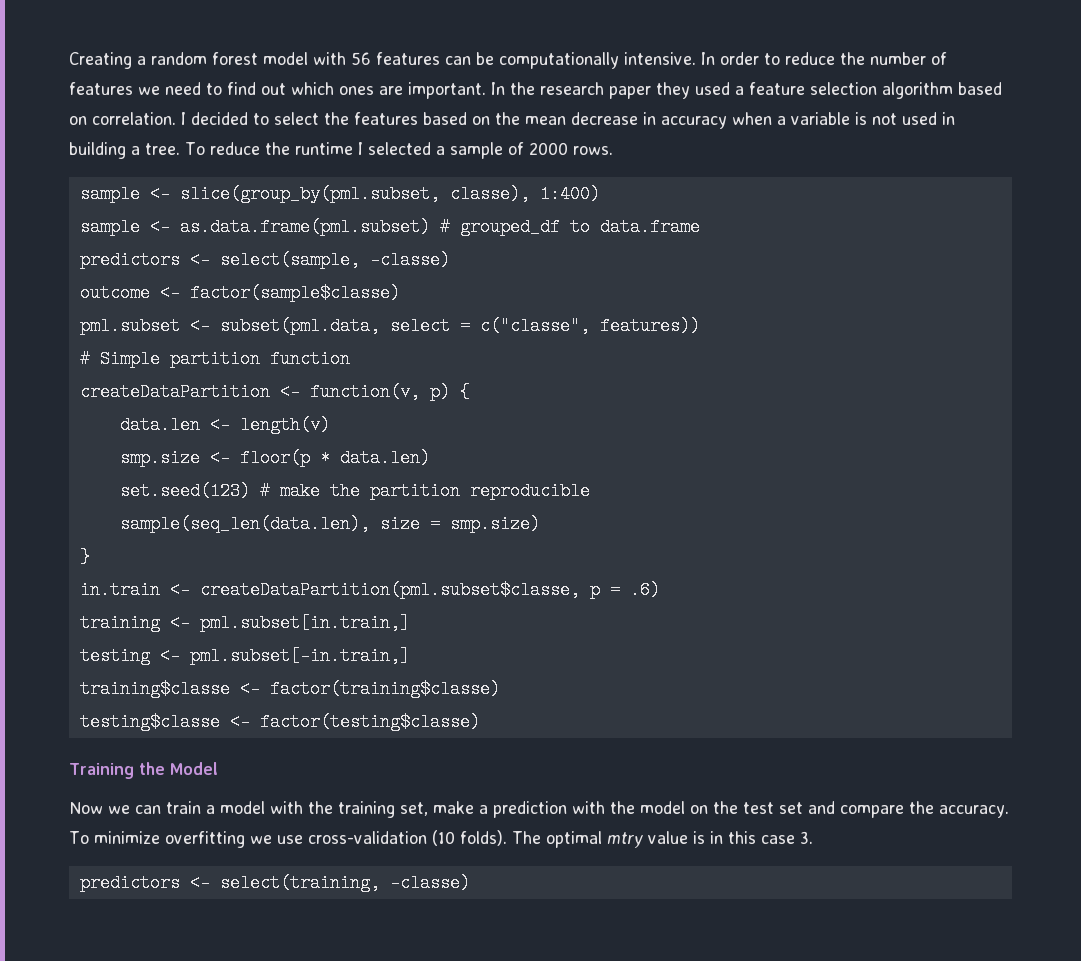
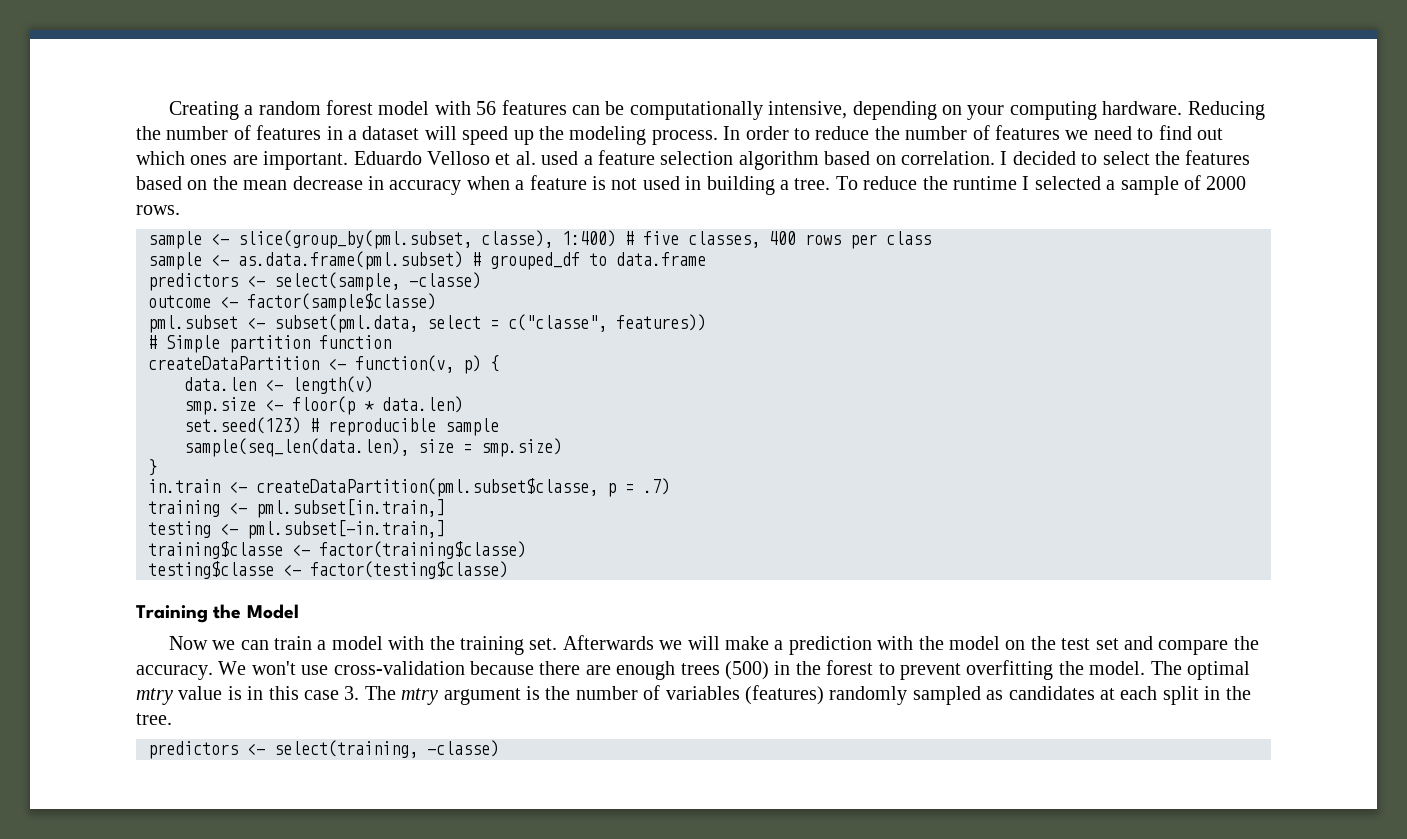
- Creating a random forest model with 56 features can be computationally intensive.
+ Creating a random forest model with 56 features can be computationally intensive, depending on your computing hardware. Reducing the number of features in a dataset will speed up the modeling process.
- In the research paper they used a feature selection algorithm based on correlation.
+ Eduardo Velloso et al. used a feature selection algorithm based on correlation.
- I decided to select the features based on the mean decrease in accuracy when a variable is not used in building a tree.
+ I decided to select the features based on the mean decrease in accuracy when a feature is not used in building a tree.
- sample <- slice(group_by(pml.subset, classe), 1:400)
+ sample <- slice(group_by(pml.subset, classe), 1:400) # five classes, 400 rows per class
- set.seed(123) # make the partition reproducible
+ set.seed(123) # reproducible sample
- in.train <- createDataPartition(pml.subset$classe, p = .6)
+ in.train <- createDataPartition(pml.subset$classe, p = .7)
- Now we can train a model with the training set, make a prediction with the model on the test set and compare the accuracy.
+ Now we can train a model with the training set. Afterwards we will make a prediction with the model on the test set and compare the accuracy.
- To minimize overfitting we use cross-validation (10 folds).
+ We won't use cross-validation because there are enough trees (500) in the forest to prevent overfitting the model.
- The optimal mtry value is in this case 3.
+ The optimal mtry value is in this case 3. The mtry argument is the number of variables (features) randomly sampled as candidates at each split in the tree.

